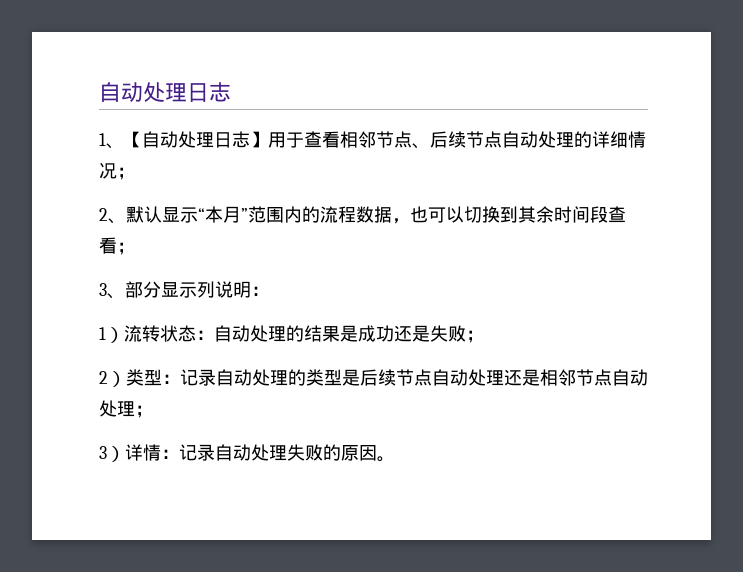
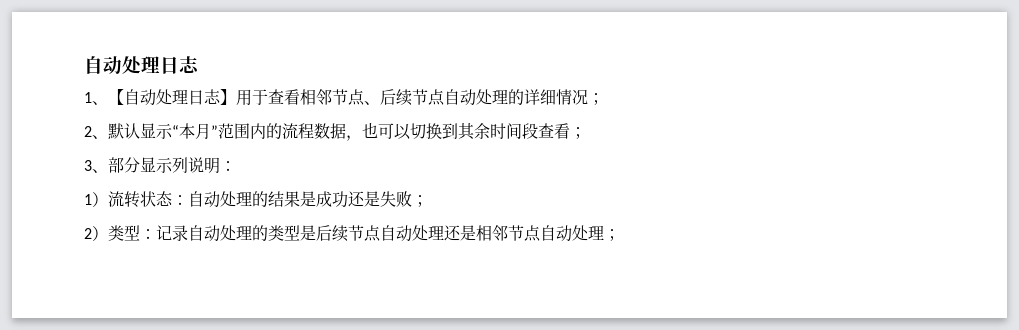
- 3）详情：记录自动处理失败的原因。

